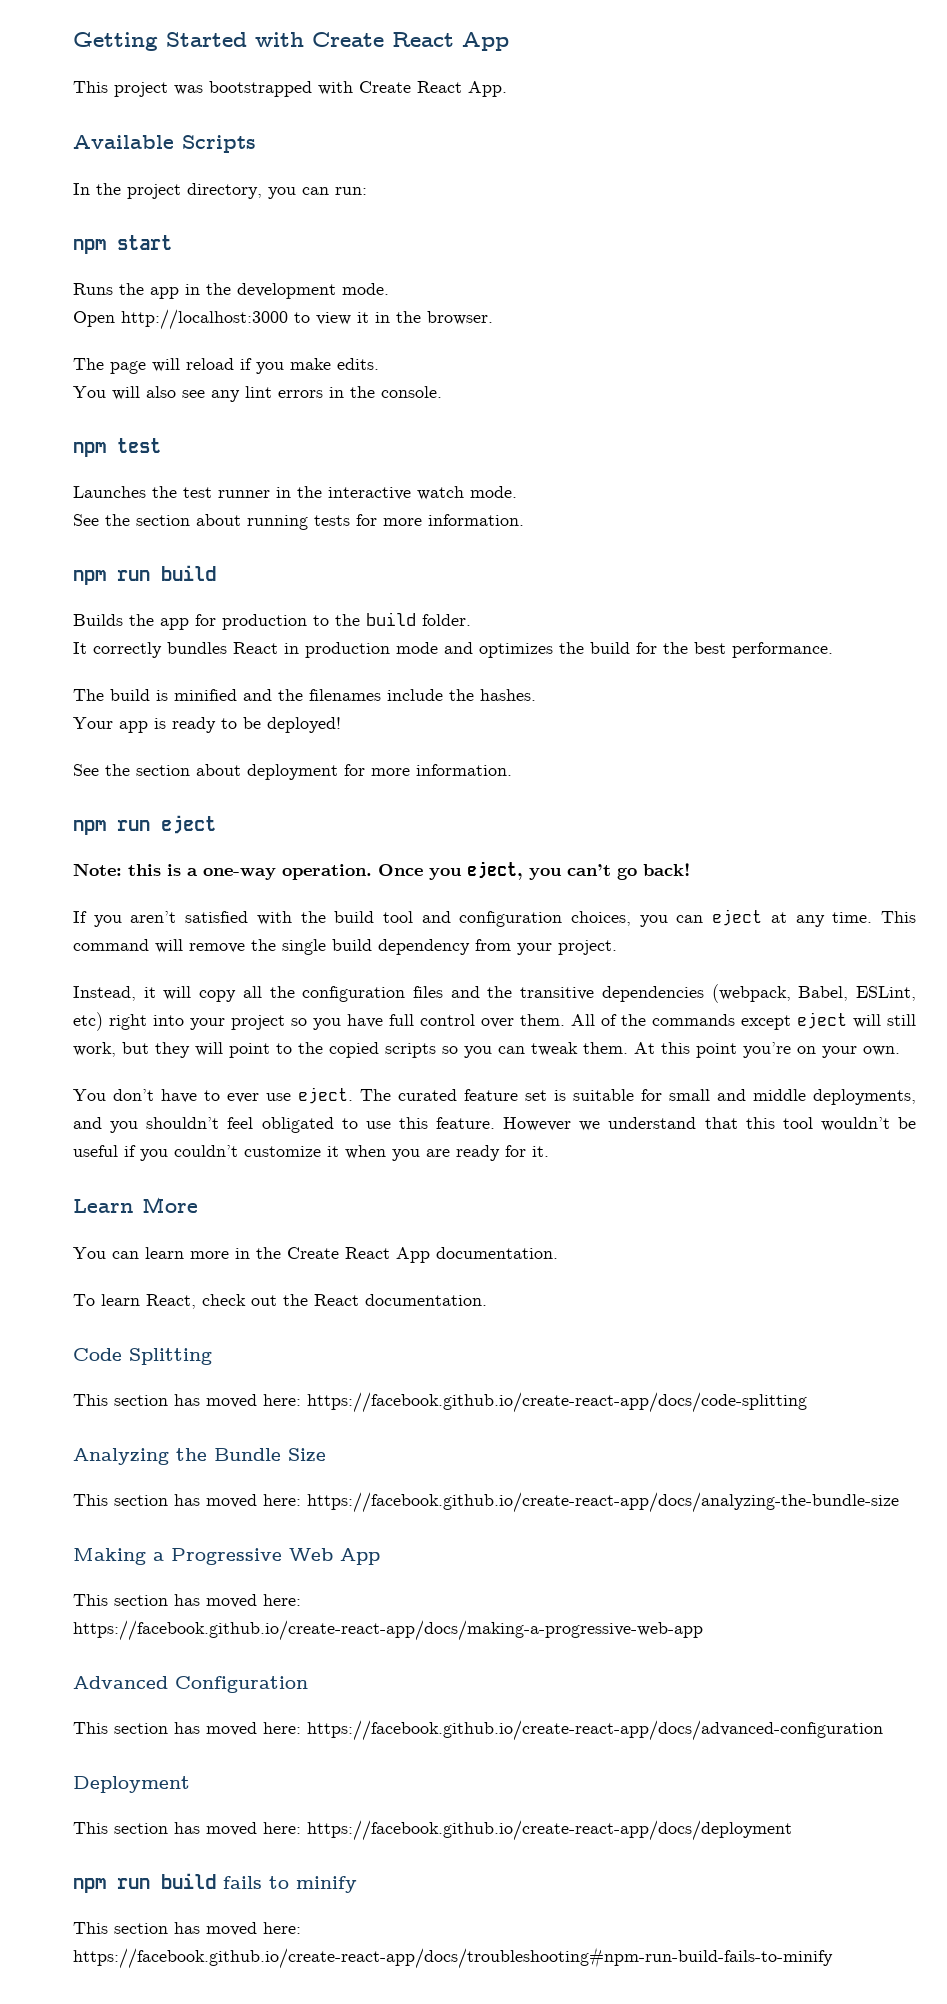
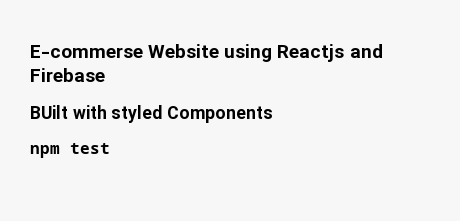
- Getting Started with Create React App
- This project was bootstrapped with Create React App.
- Available Scripts
- In the project directory, you can run:
- npm start
- Runs the app in the development mode.
- Open http://localhost:3000 to view it in the browser.
- The page will reload if you make edits.
- You will also see any lint errors in the console.
+ E-commerse Website using Reactjs and Firebase
+ BUilt with styled Components
  npm test
- Launches the test runner in the interactive watch mode.
- See the section about running tests for more information.
- npm run build
- Builds the app for production to the build folder.
- It correctly bundles React in production mode and optimizes the build for the best performance.
- The build is minified and the filenames include the hashes.
- Your app is ready to be deployed!
- See the section about deployment for more information.
- npm run eject
- Note: this is a one-way operation. Once you eject, you can’t go back!
- If you aren’t satisfied with the build tool and configuration choices, you can eject at any time. This command will remove the single build dependency from your project.
- Instead, it will copy all the configuration files and the transitive dependencies (webpack, Babel, ESLint, etc) right into your project so you have full control over them. All of the commands except eject will still work, but they will point to the copied scripts so you can tweak them. At this point you’re on your own.
- You don’t have to ever use eject. The curated feature set is suitable for small and middle deployments, and you shouldn’t feel obligated to use this feature. However we understand that this tool wouldn’t be useful if you couldn’t customize it when you are ready for it.
- Learn More
- You can learn more in the Create React App documentation.
- To learn React, check out the React documentation.
- Code Splitting
- This section has moved here: https://facebook.github.io/create-react-app/docs/code-splitting
- Analyzing the Bundle Size
- This section has moved here: https://facebook.github.io/create-react-app/docs/analyzing-the-bundle-size
- Making a Progressive Web App
- This section has moved here: https://facebook.github.io/create-react-app/docs/making-a-progressive-web-app
- Advanced Configuration
- This section has moved here: https://facebook.github.io/create-react-app/docs/advanced-configuration
- Deployment
- This section has moved here: https://facebook.github.io/create-react-app/docs/deployment
- npm run build fails to minify
- This section has moved here: https://facebook.github.io/create-react-app/docs/troubleshooting#npm-run-build-fails-to-minify

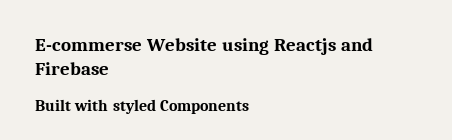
- BUilt with styled Components
+ Built with styled Components
- npm test

